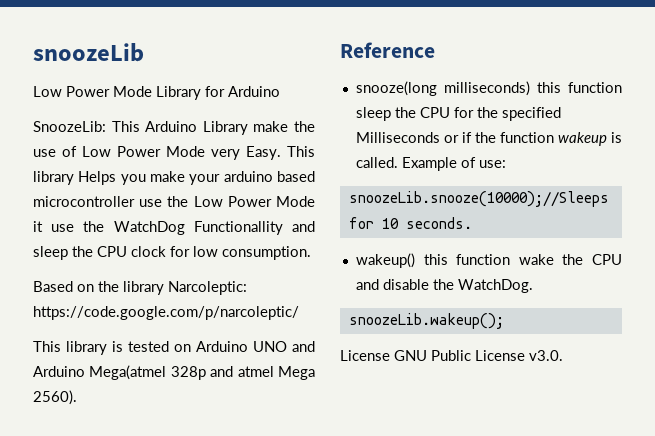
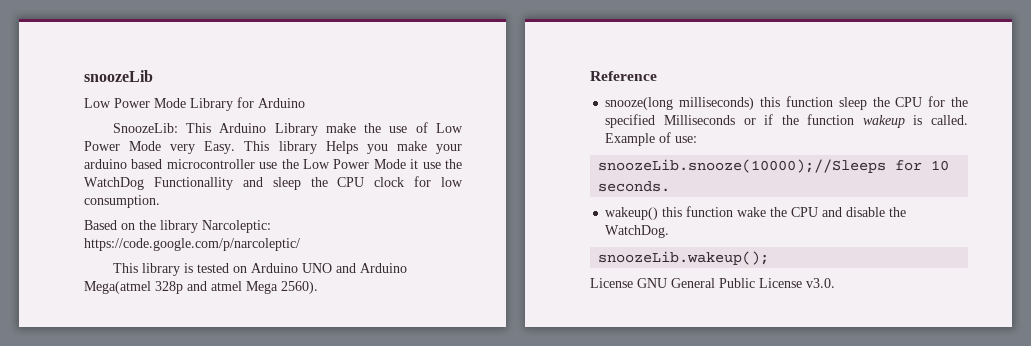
- License GNU Public License v3.0.
+ License GNU General Public License v3.0.

